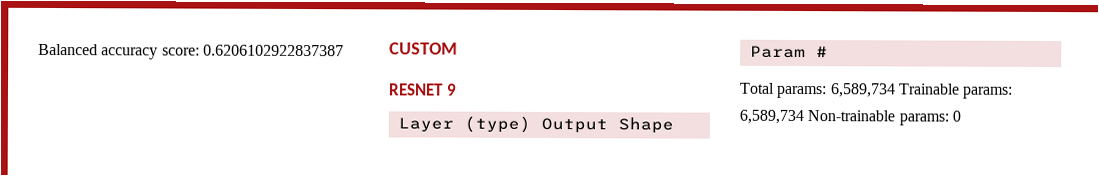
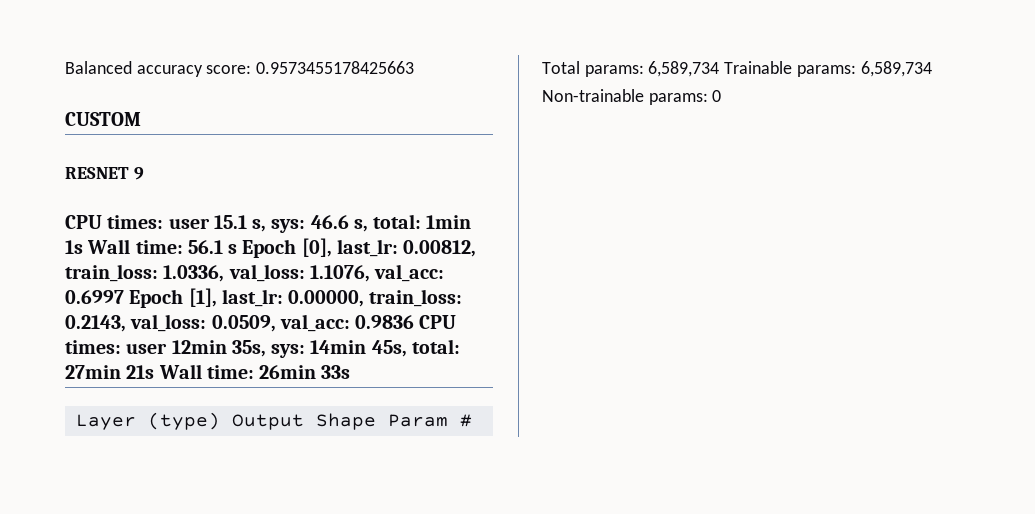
- Balanced accuracy score: 0.6206102922837387
+ Balanced accuracy score: 0.9573455178425663
+ CPU times: user 15.1 s, sys: 46.6 s, total: 1min 1s Wall time: 56.1 s Epoch [0], last_lr: 0.00812, train_loss: 1.0336, val_loss: 1.1076, val_acc: 0.6997 Epoch [1], last_lr: 0.00000, train_loss: 0.2143, val_loss: 0.0509, val_acc: 0.9836 CPU times: user 12min 35s, sys: 14min 45s, total: 27min 21s Wall time: 26min 33s

